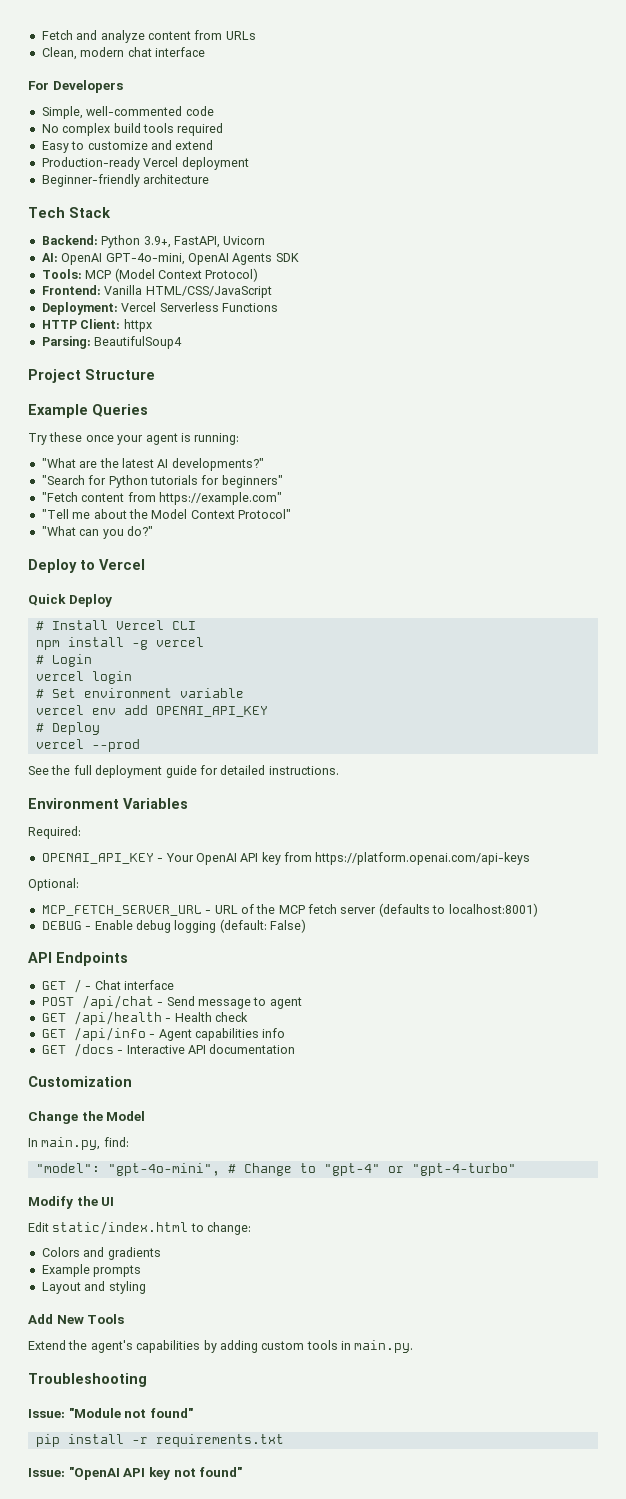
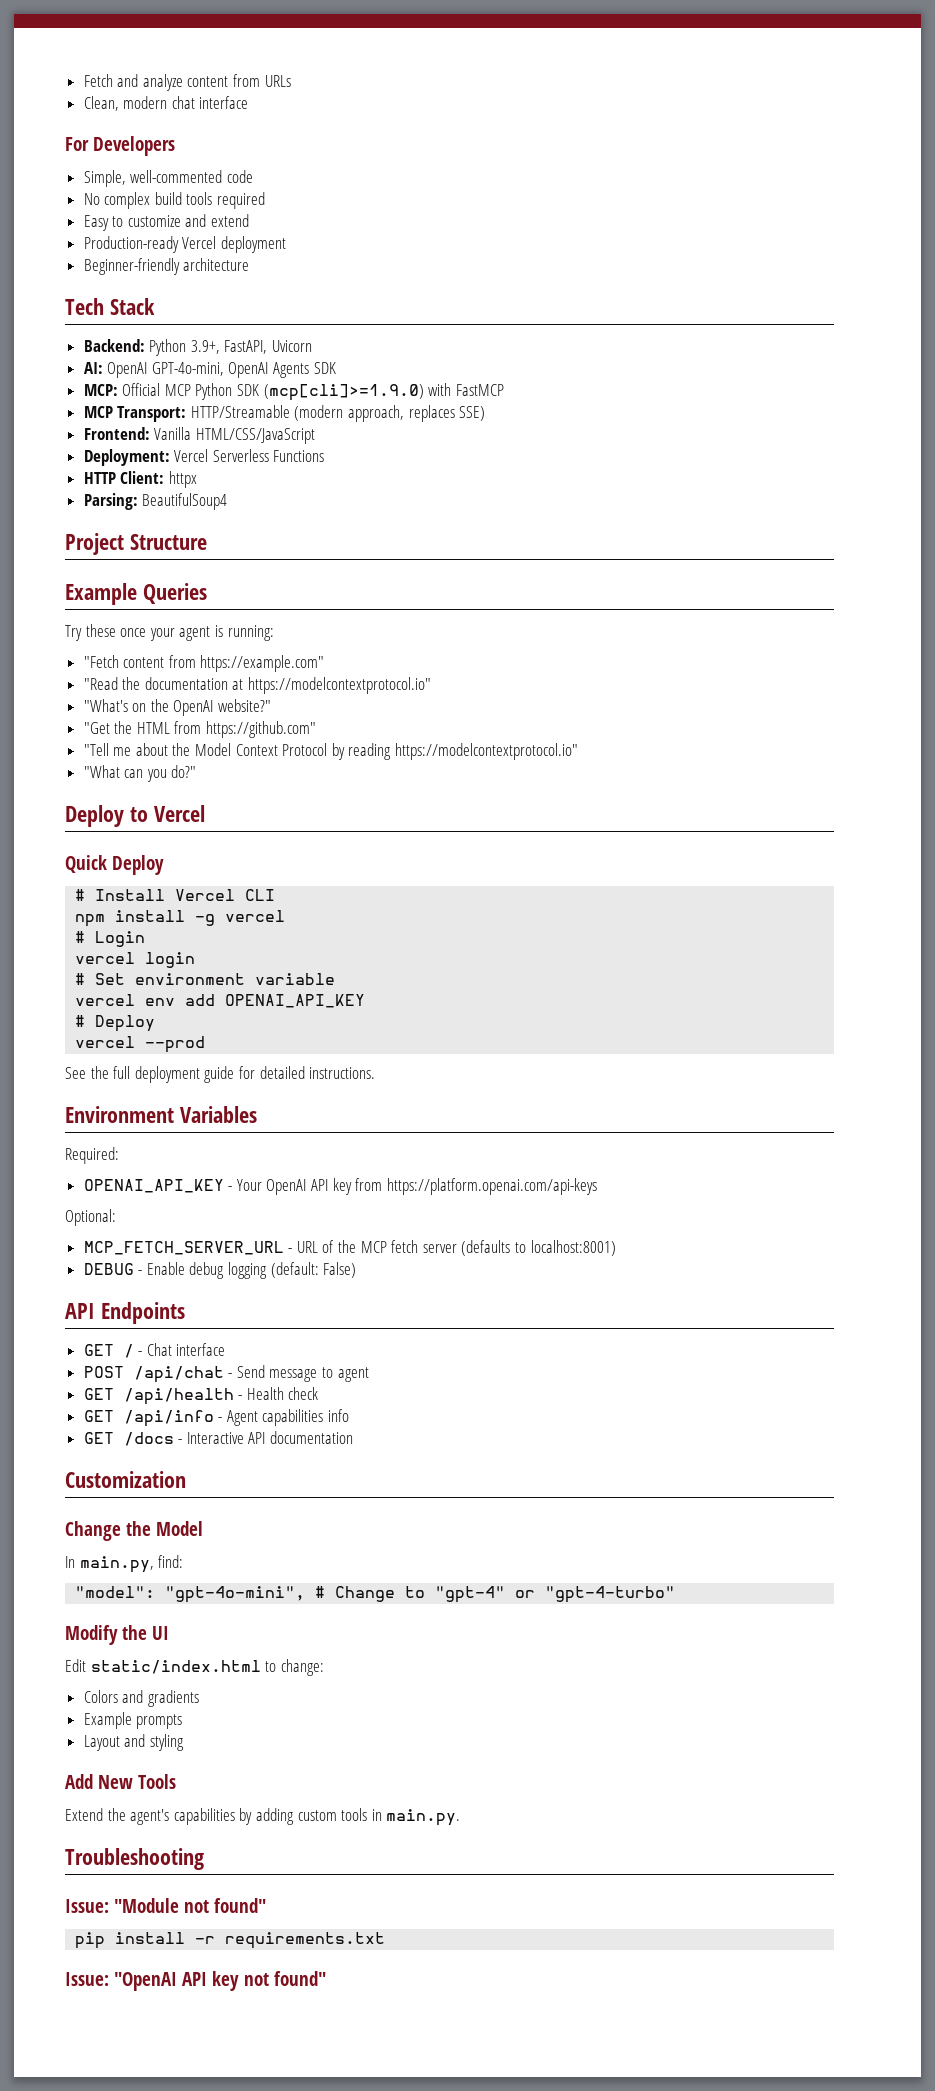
- Tools: MCP (Model Context Protocol)
+ MCP: Official MCP Python SDK (mcp[cli]>=1.9.0) with FastMCP
+ MCP Transport: HTTP/Streamable (modern approach, replaces SSE)
- "What are the latest AI developments?"
- "Search for Python tutorials for beginners"
  "Fetch content from https://example.com"
+ "Read the documentation at https://modelcontextprotocol.io"
+ "What's on the OpenAI website?"
+ "Get the HTML from https://github.com"
- "Tell me about the Model Context Protocol"
+ "Tell me about the Model Context Protocol by reading https://modelcontextprotocol.io"

